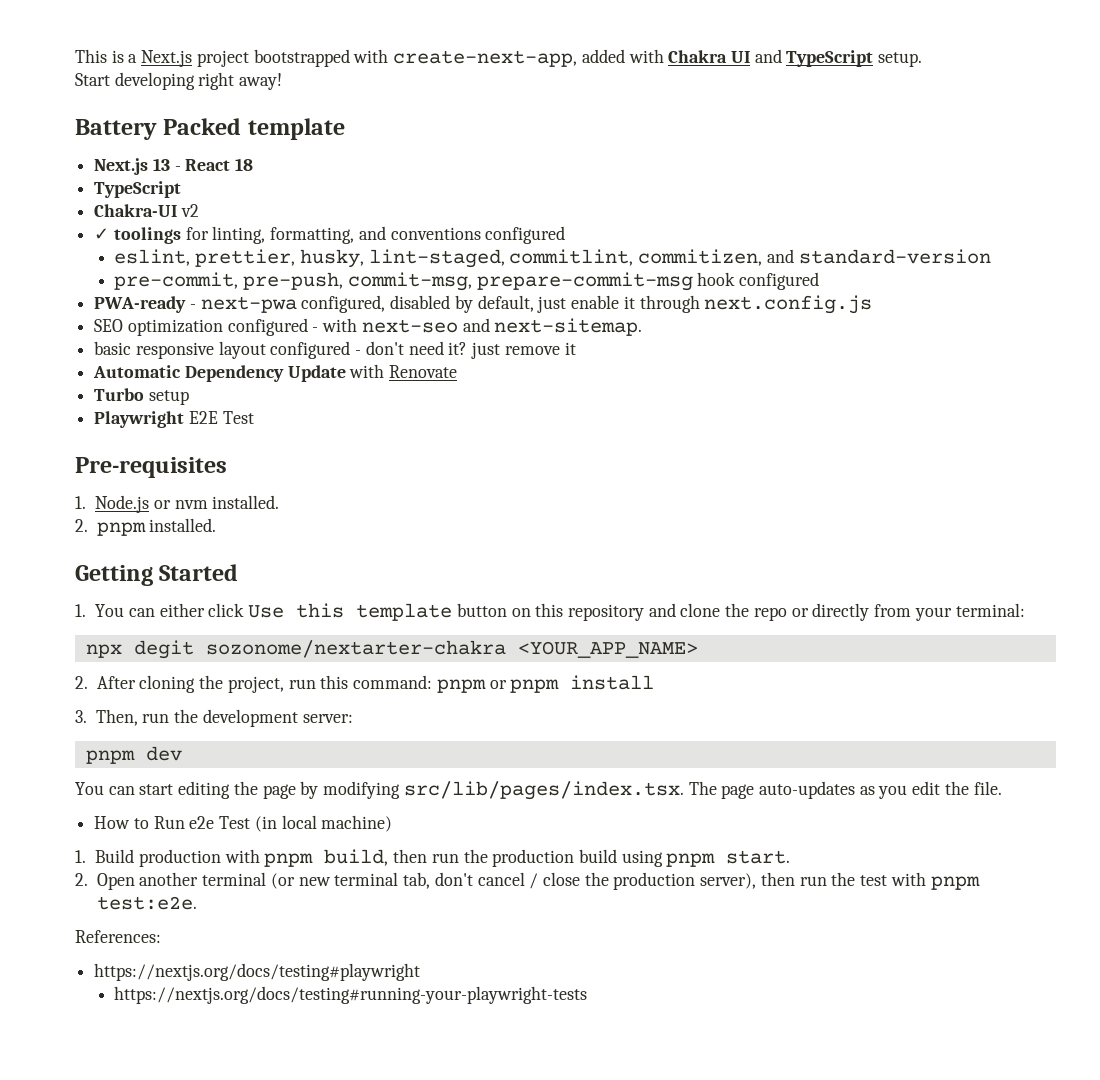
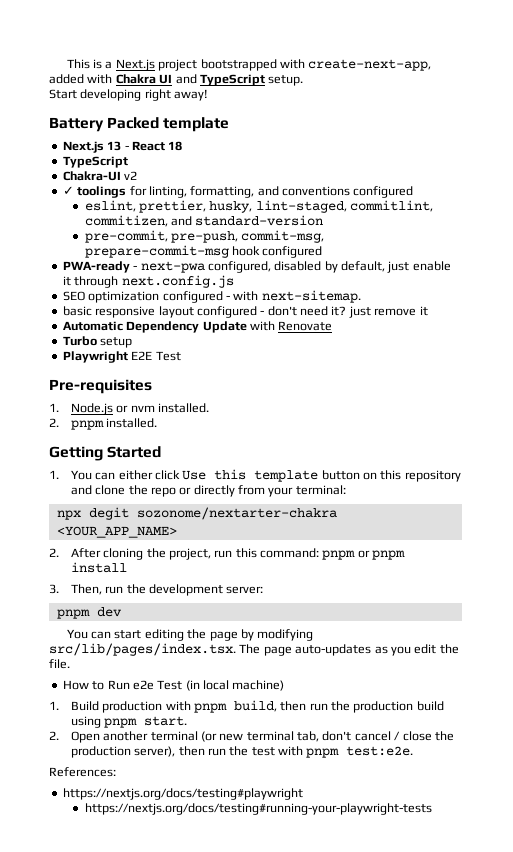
- SEO optimization configured - with next-seo and next-sitemap.
+ SEO optimization configured - with next-sitemap.

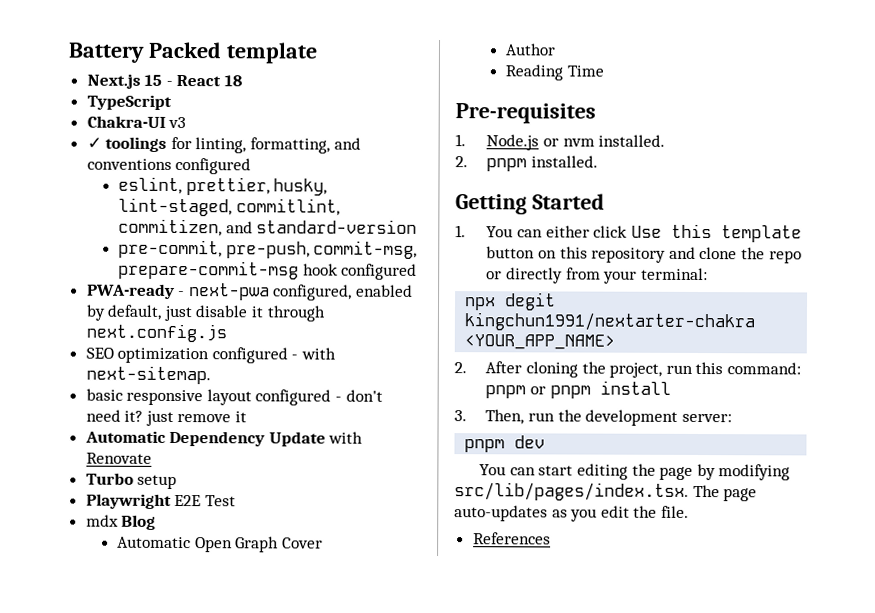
- This is a Next.js project bootstrapped with create-next-app, added with Chakra UI and TypeScript setup.
- Start developing right away!
- Next.js 13 - React 18
+ Next.js 15 - React 18
- Chakra-UI v2
+ Chakra-UI v3
- PWA-ready - next-pwa configured, disabled by default, just enable it through next.config.js
+ PWA-ready - next-pwa configured, enabled by default, just disable it through next.config.js
+ mdx Blog
+ Automatic Open Graph Cover
+ Author
+ Reading Time
- npx degit sozonome/nextarter-chakra <YOUR_APP_NAME>
+ npx degit kingchun1991/nextarter-chakra <YOUR_APP_NAME>
- How to Run e2e Test (in local machine)
- 1. Build production with pnpm build, then run the production build using pnpm start.
- 2. Open another terminal (or new terminal tab, don't cancel / close the production server), then run the test with pnpm test:e2e.
- References:
- https://nextjs.org/docs/testing#playwright
- https://nextjs.org/docs/testing#running-your-playwright-tests
+ References

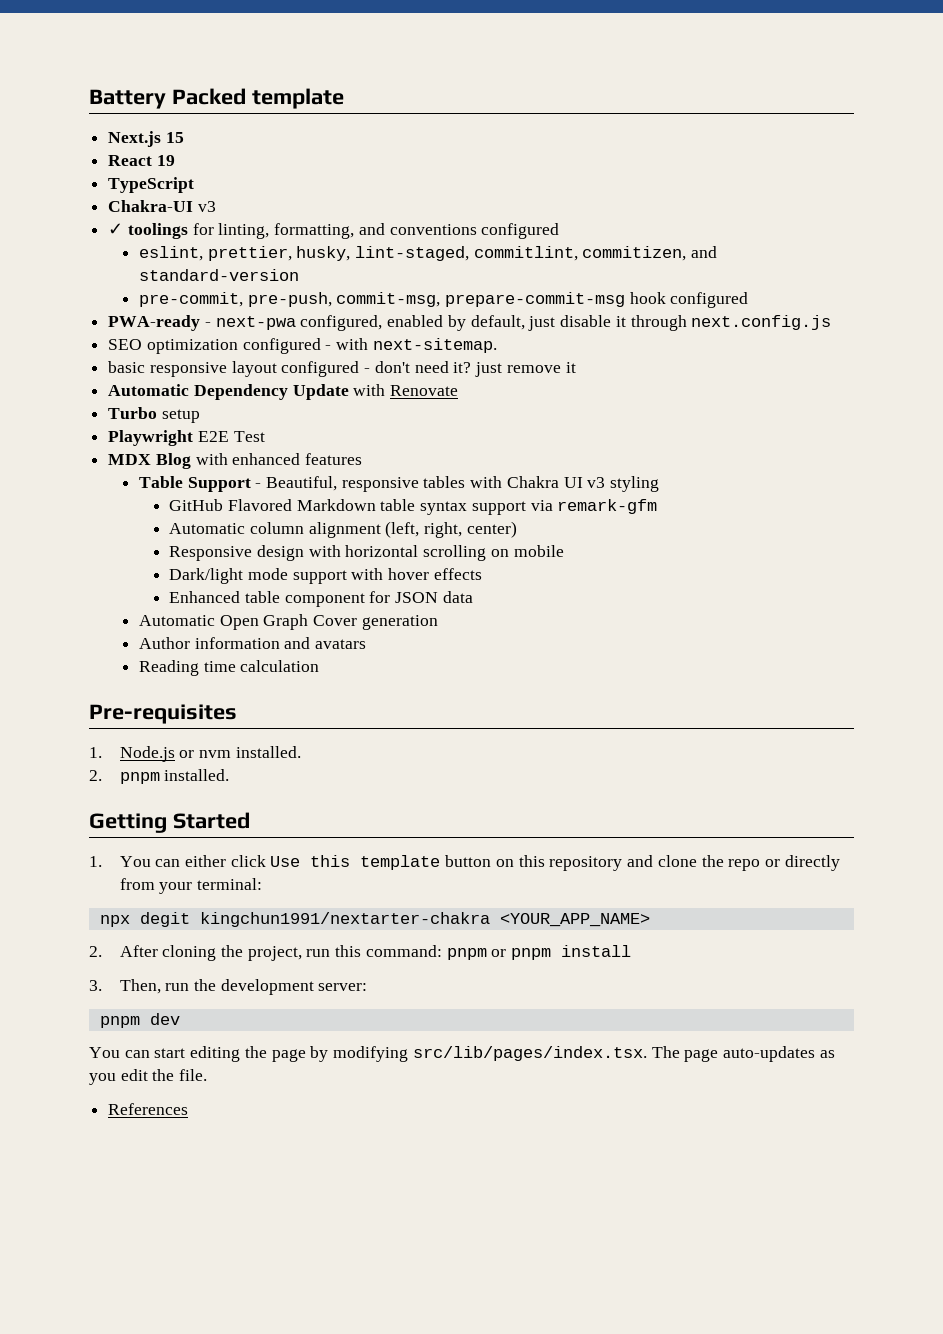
- Next.js 15 - React 18
+ Next.js 15
+ React 19
- mdx Blog
+ MDX Blog with enhanced features
+ Table Support - Beautiful, responsive tables with Chakra UI v3 styling
+ GitHub Flavored Markdown table syntax support via remark-gfm
+ Automatic column alignment (left, right, center)
+ Responsive design with horizontal scrolling on mobile
+ Dark/light mode support with hover effects
+ Enhanced table component for JSON data
- Automatic Open Graph Cover
+ Automatic Open Graph Cover generation
- Author
+ Author information and avatars
- Reading Time
+ Reading time calculation

